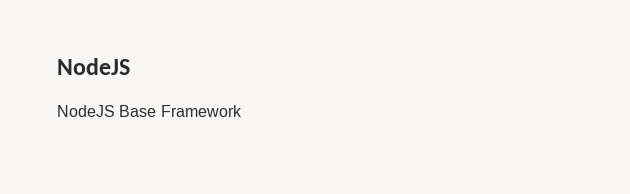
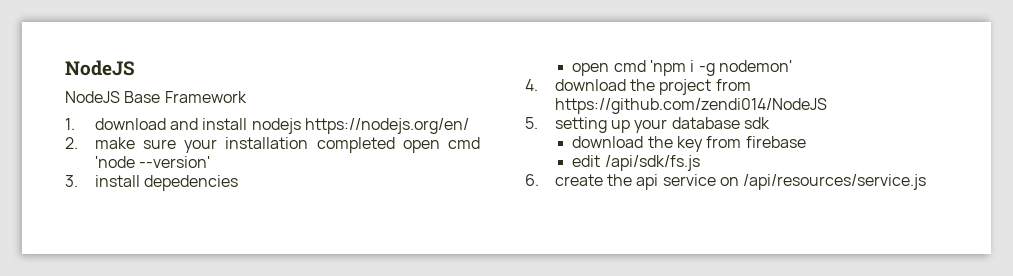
+ 1. download and install nodejs https://nodejs.org/en/
+ 2. make sure your installation completed open cmd 'node --version'
+ 3. install depedencies
+ open cmd 'npm i -g nodemon'
+ 4. download the project from https://github.com/zendi014/NodeJS
+ 5. setting up your database sdk
+ download the key from firebase
+ edit /api/sdk/fs.js
+ 6. create the api service on /api/resources/service.js

